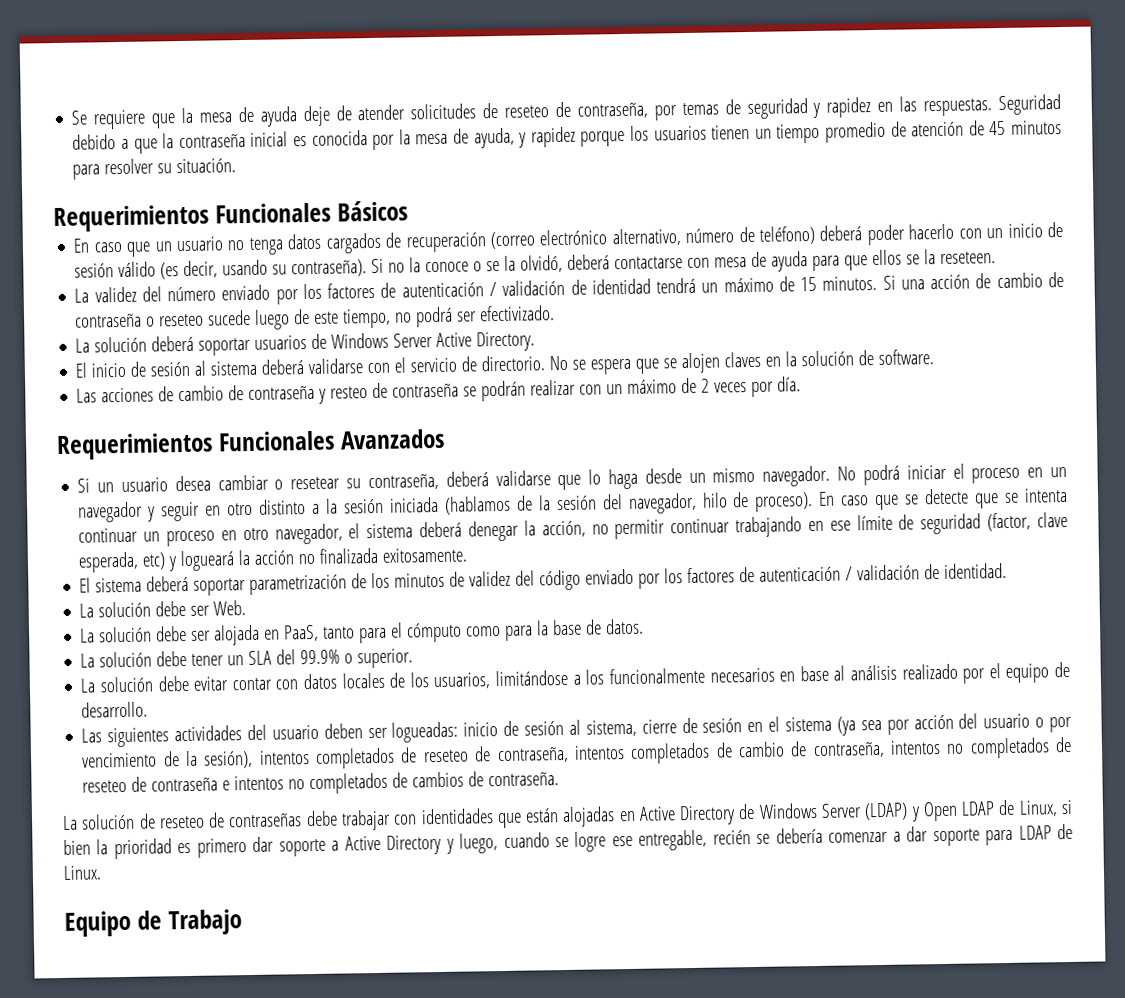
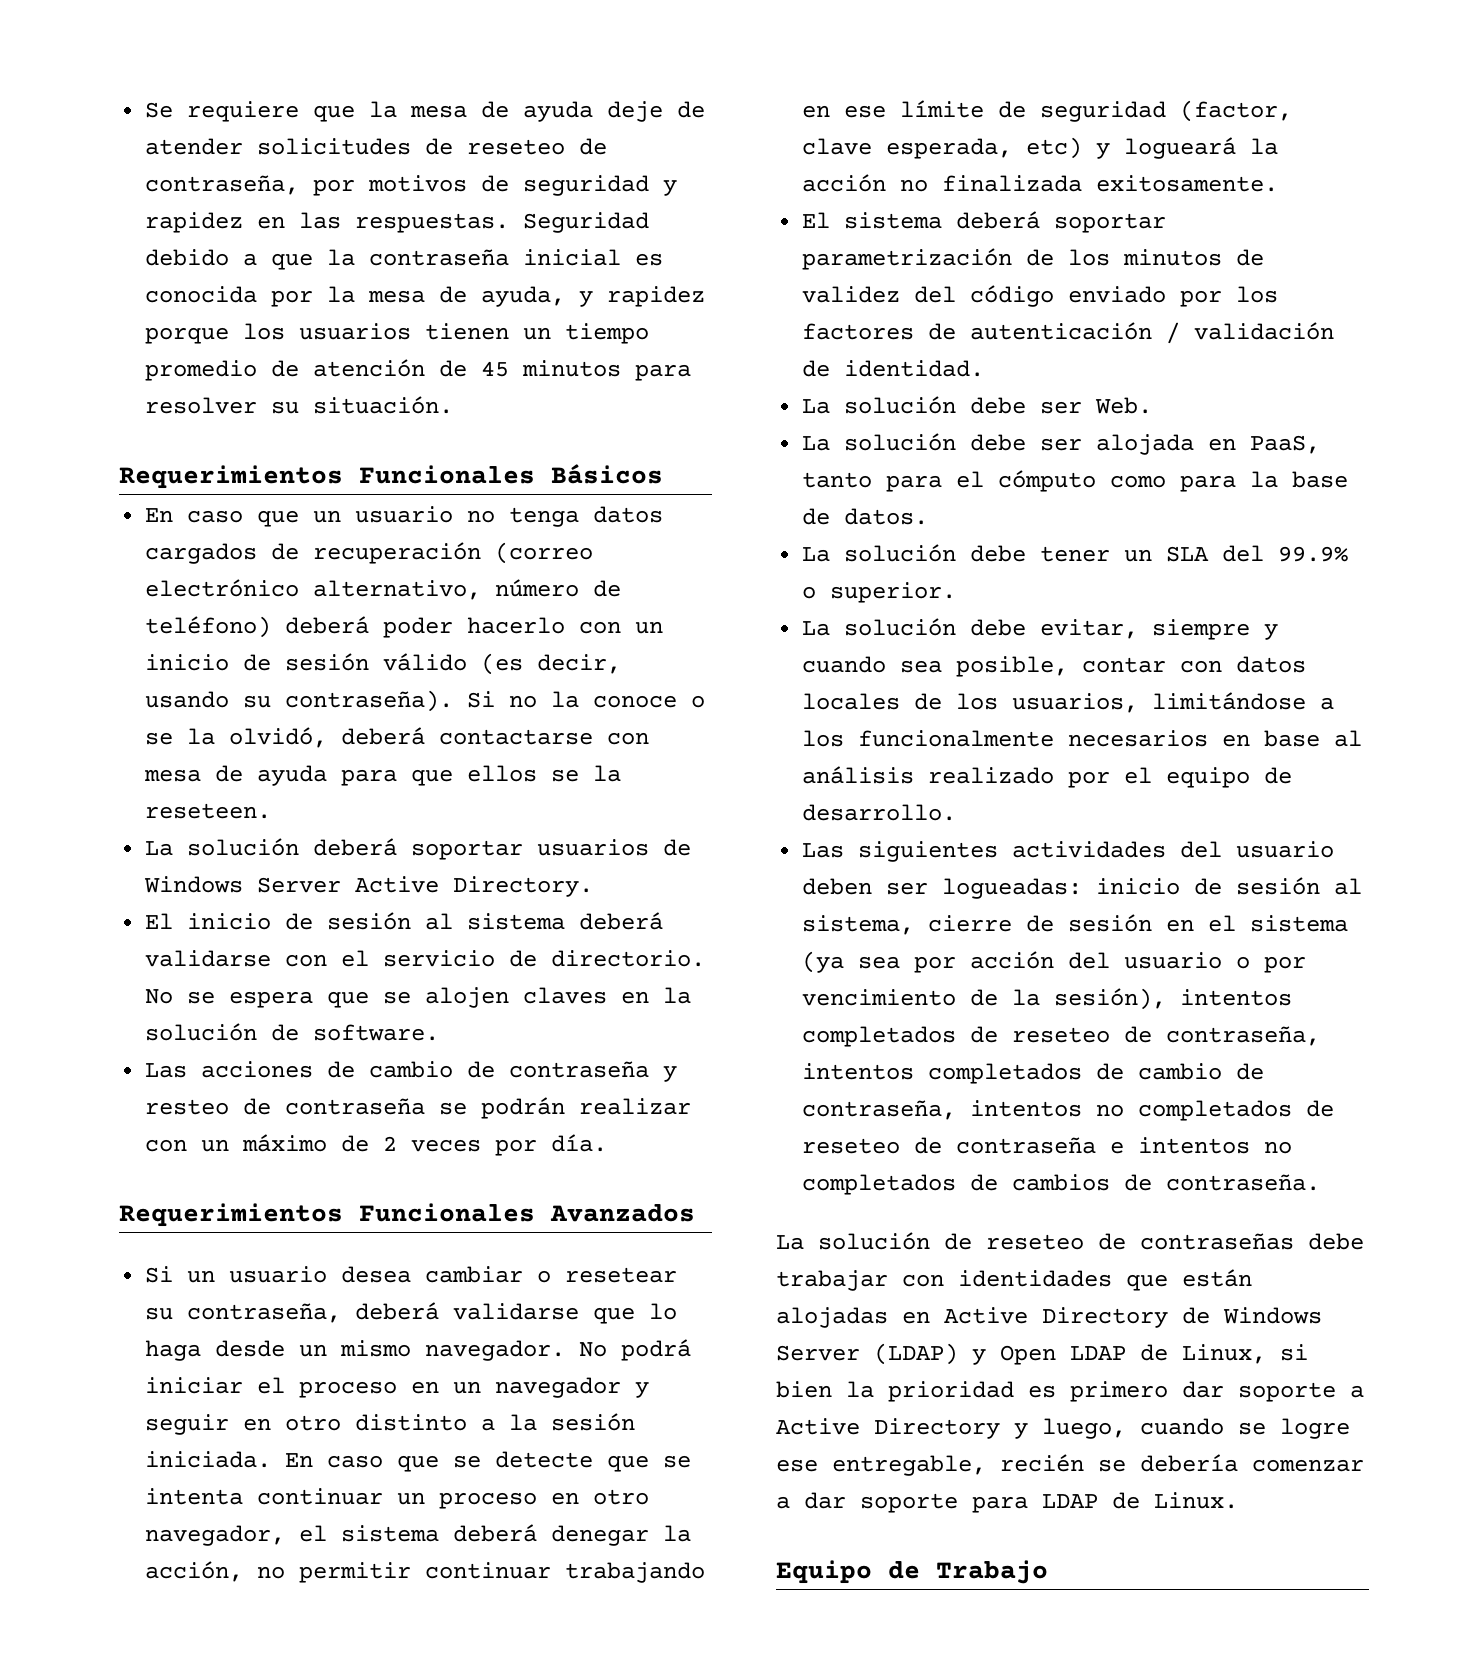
- Se requiere que la mesa de ayuda deje de atender solicitudes de reseteo de contraseña, por temas de seguridad y rapidez en las respuestas.
+ Se requiere que la mesa de ayuda deje de atender solicitudes de reseteo de contraseña, por motivos de seguridad y rapidez en las respuestas.
- La validez del número enviado por los factores de autenticación / validación de identidad tendrá un máximo de 15 minutos. Si una acción de cambio de contraseña o reseteo sucede luego de este tiempo, no podrá ser efectivizado.
- No podrá iniciar el proceso en un navegador y seguir en otro distinto a la sesión iniciada (hablamos de la sesión del navegador, hilo de proceso).
+ No podrá iniciar el proceso en un navegador y seguir en otro distinto a la sesión iniciada.
- La solución debe evitar contar con datos locales de los usuarios, limitándose a los funcionalmente necesarios en base al análisis realizado por el equipo de desarrollo.
+ La solución debe evitar, siempre y cuando sea posible, contar con datos locales de los usuarios, limitándose a los funcionalmente necesarios en base al análisis realizado por el equipo de desarrollo.

